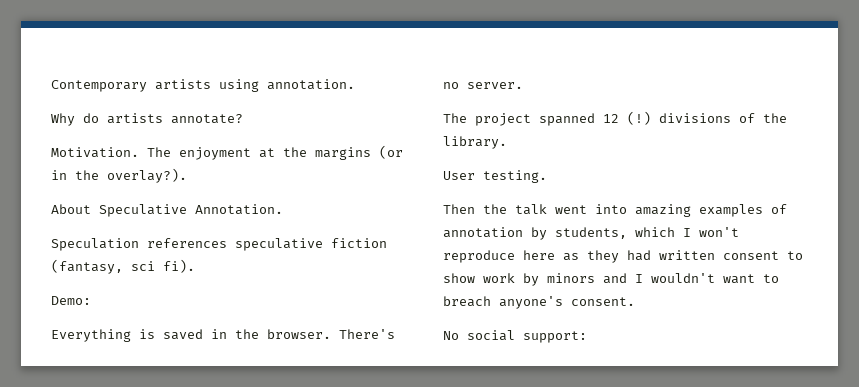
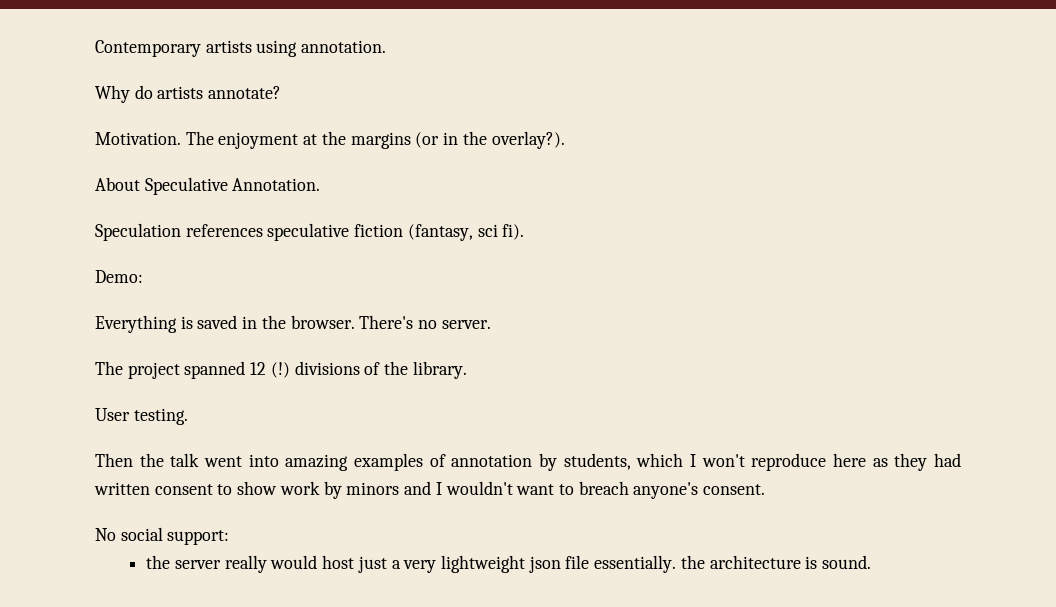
+ the server really would host just a very lightweight json file essentially. the architecture is sound.

